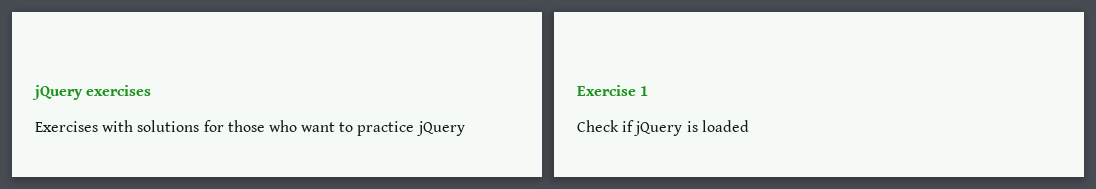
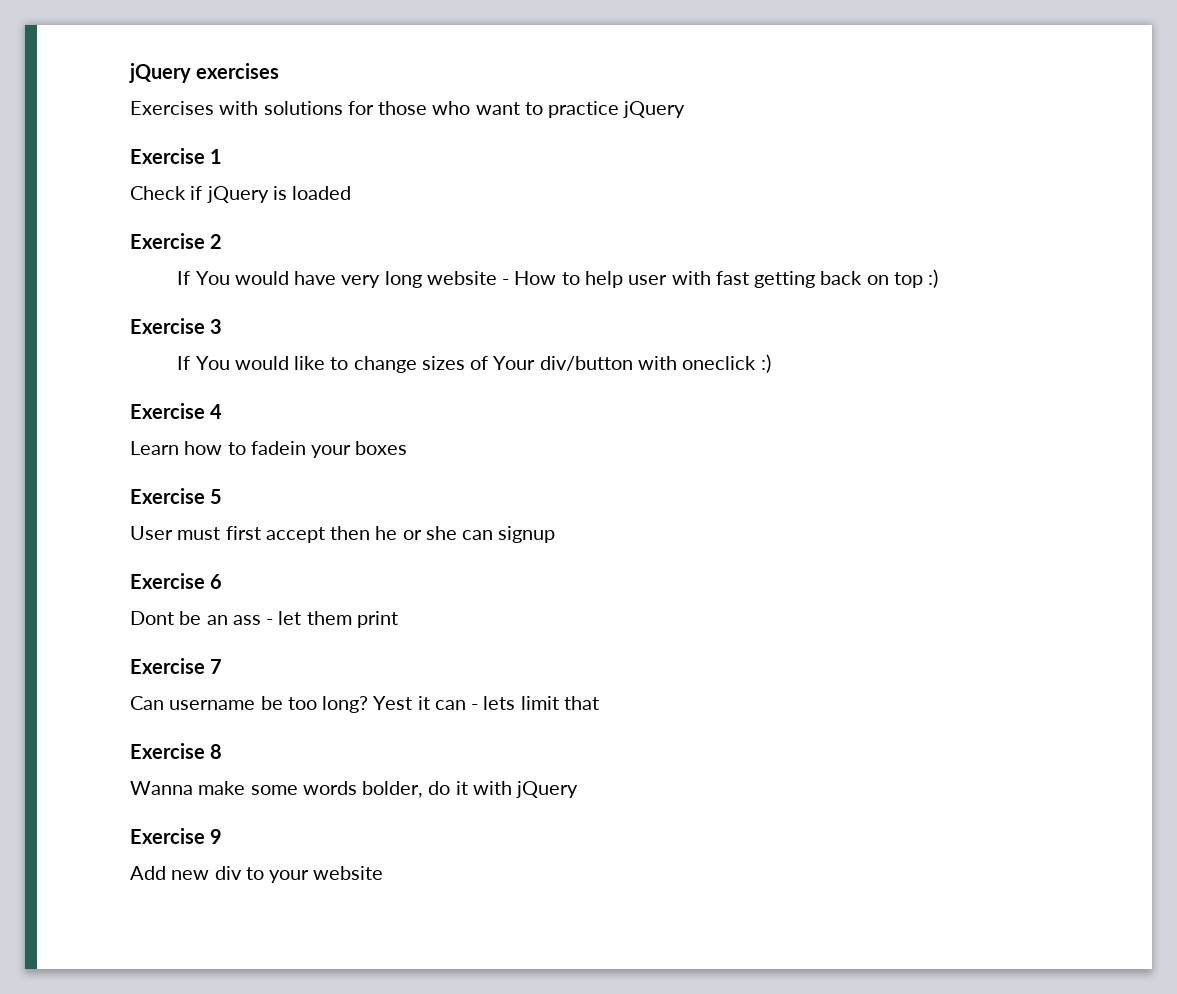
+ Exercise 2
+ If You would have very long website - How to help user with fast getting back on top :)
+ Exercise 3
+ If You would like to change sizes of Your div/button with oneclick :)
+ Exercise 4
+ Learn how to fadein your boxes
+ Exercise 5
+ User must first accept then he or she can signup
+ Exercise 6
+ Dont be an ass - let them print
+ Exercise 7
+ Can username be too long? Yest it can - lets limit that
+ Exercise 8
+ Wanna make some words bolder, do it with jQuery
+ Exercise 9
+ Add new div to your website

